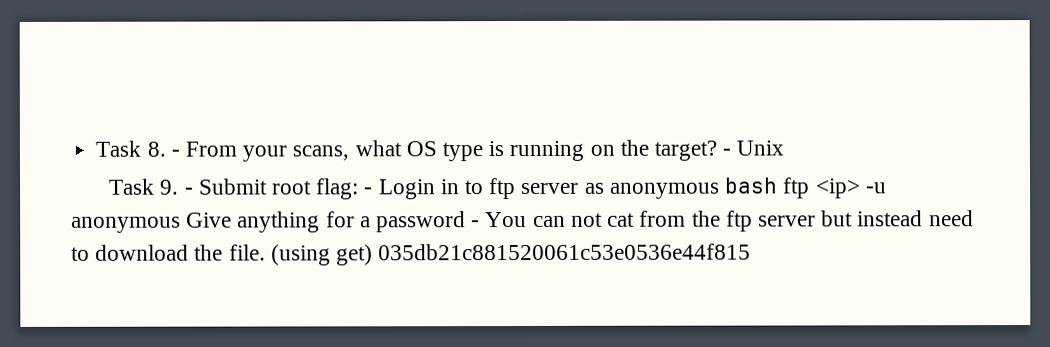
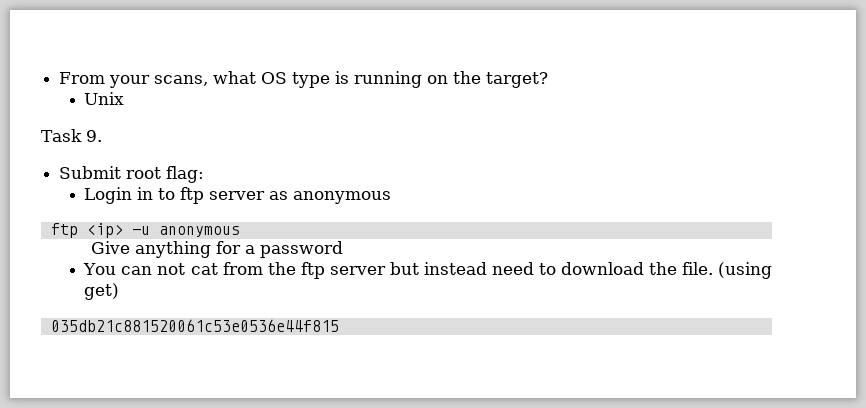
- Task 8. - From your scans, what OS type is running on the target? - Unix
+ From your scans, what OS type is running on the target?
+ Unix
- Task 9. - Submit root flag: - Login in to ftp server as anonymous bash ftp <ip> -u anonymous Give anything for a password - You can not cat from the ftp server but instead need to download the file.
+ Task 9.
+ Submit root flag:
+ Login in to ftp server as anonymous
+ ftp <ip> -u anonymous
+ Give anything for a password
+ You can not cat from the ftp server but instead need to download the file.
- (using get) 035db21c881520061c53e0536e44f815
+ (using get)
+ 035db21c881520061c53e0536e44f815

